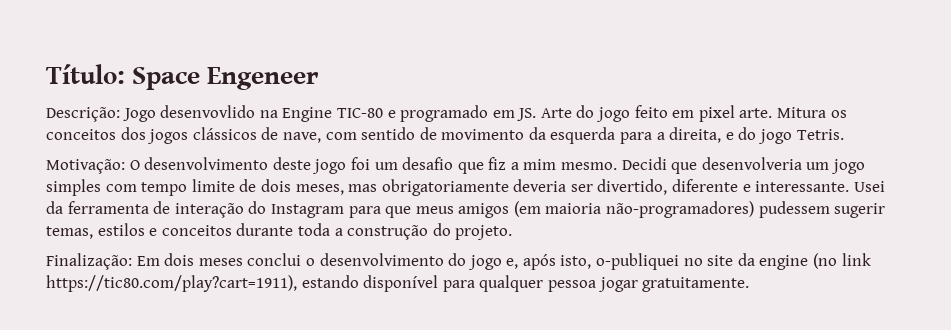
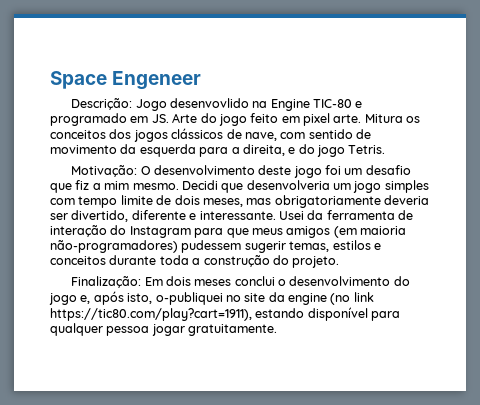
- Título: Space Engeneer
+ Space Engeneer

